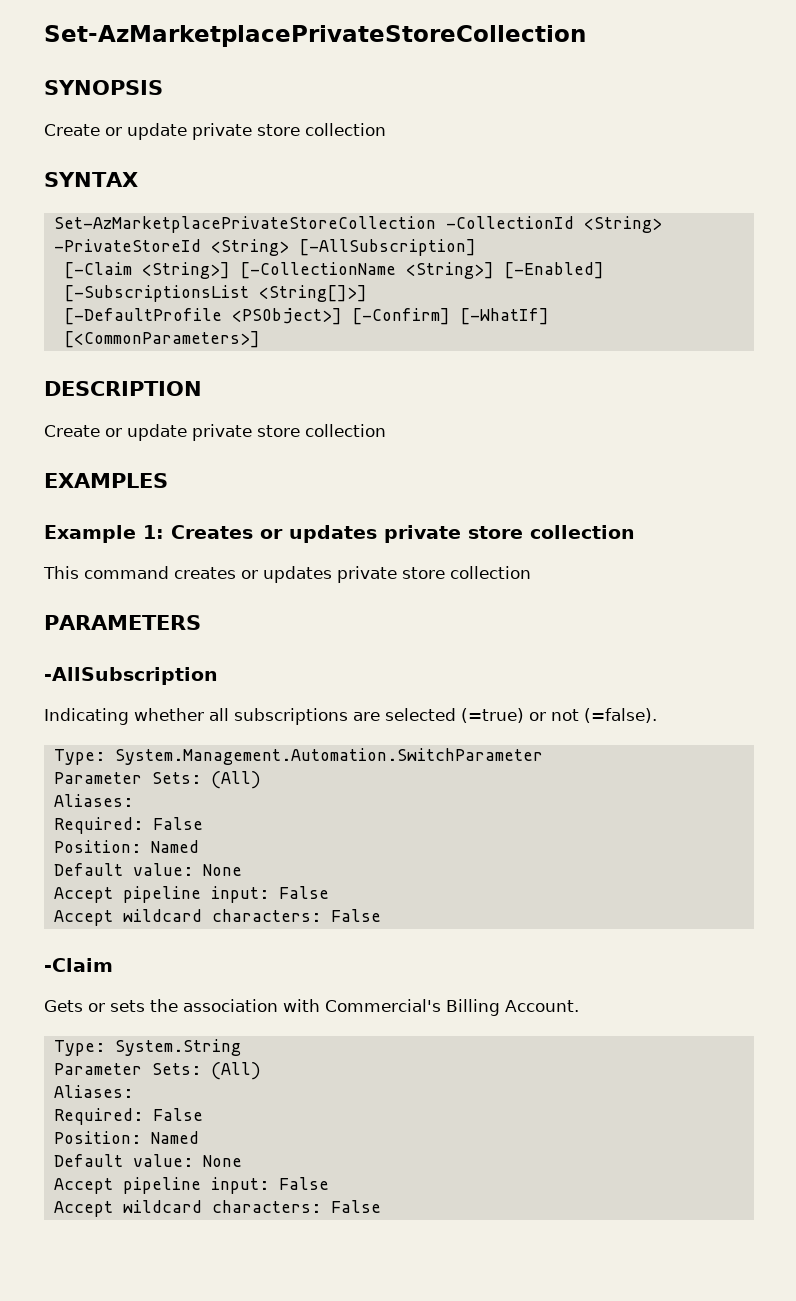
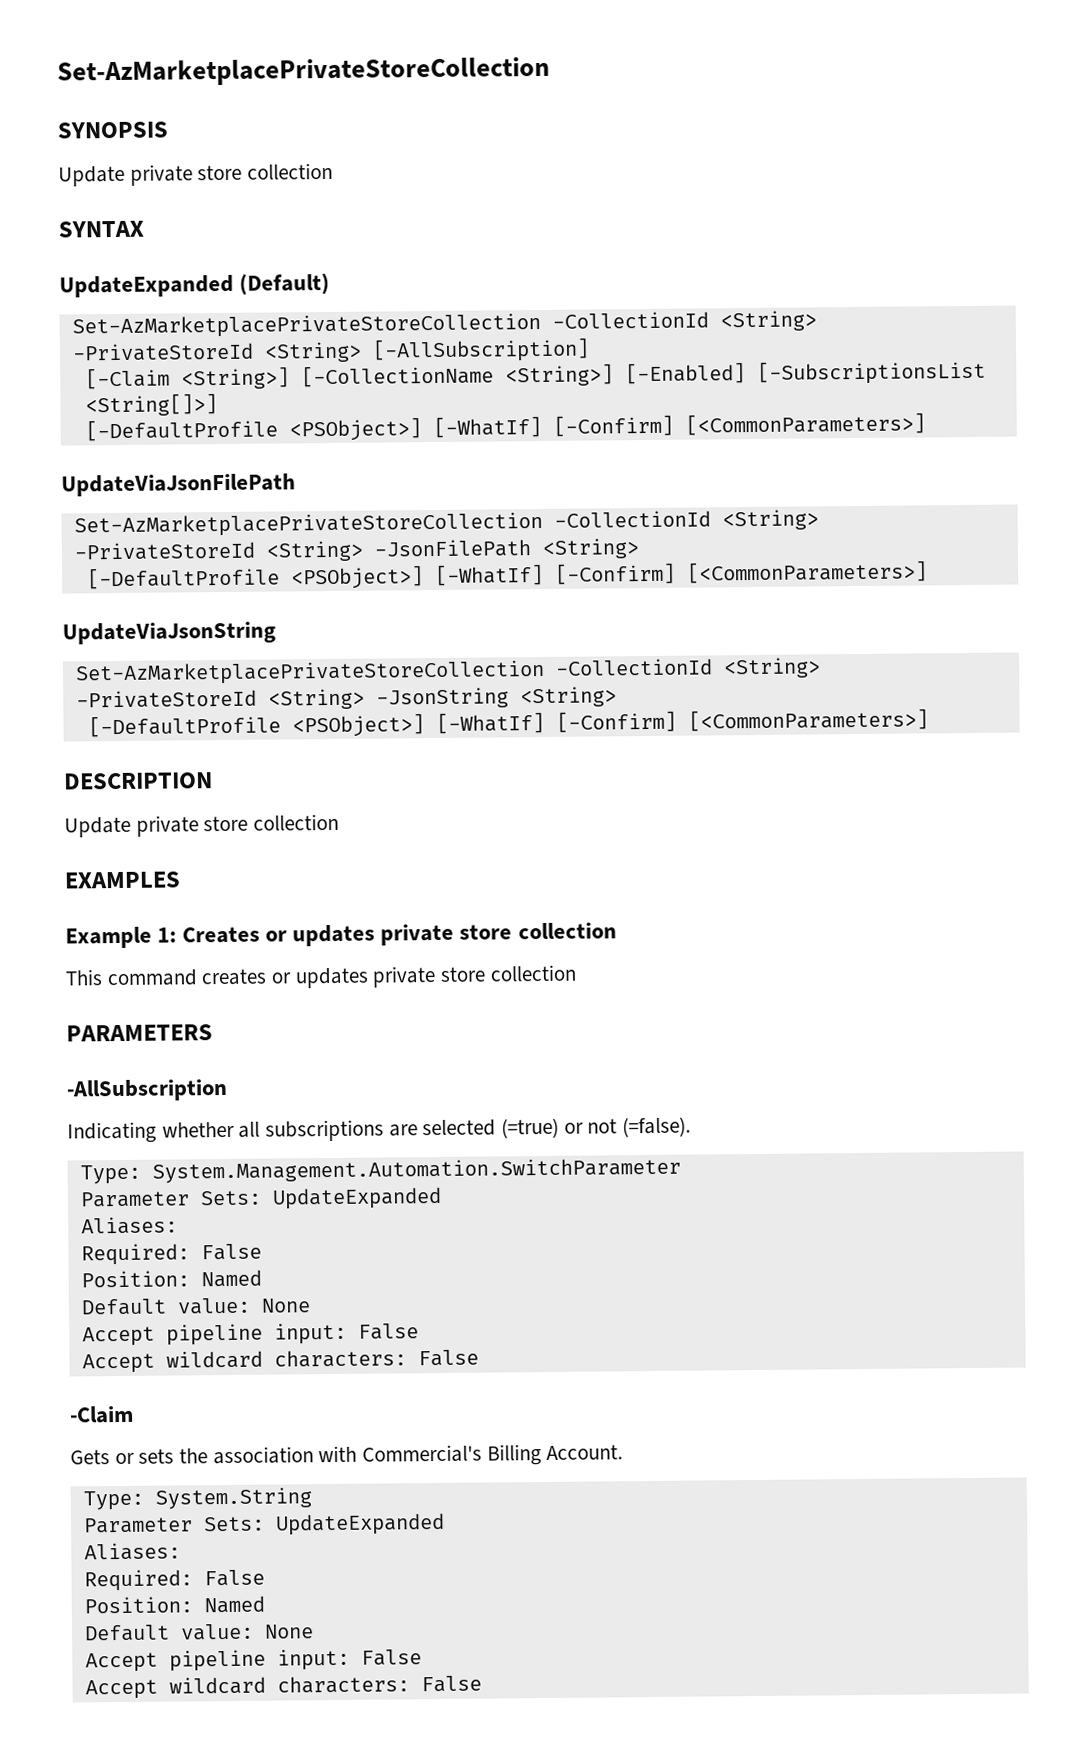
  SYNOPSIS
- Create or update private store collection
+ Update private store collection
+ UpdateExpanded (Default)
  [-Claim <String>] [-CollectionName <String>] [-Enabled] [-SubscriptionsList <String[]>]
- [-DefaultProfile <PSObject>] [-Confirm] [-WhatIf] [<CommonParameters>]
+ [-DefaultProfile <PSObject>] [-WhatIf] [-Confirm] [<CommonParameters>]
+ UpdateViaJsonFilePath
+ Set-AzMarketplacePrivateStoreCollection -CollectionId <String> -PrivateStoreId <String> -JsonFilePath <String>
+ [-DefaultProfile <PSObject>] [-WhatIf] [-Confirm] [<CommonParameters>]
+ UpdateViaJsonString
+ Set-AzMarketplacePrivateStoreCollection -CollectionId <String> -PrivateStoreId <String> -JsonString <String>
+ [-DefaultProfile <PSObject>] [-WhatIf] [-Confirm] [<CommonParameters>]
  DESCRIPTION
- Create or update private store collection
+ Update private store collection
  Type: System.Management.Automation.SwitchParameter
- Parameter Sets: (All)
+ Parameter Sets: UpdateExpanded
  Type: System.String
- Parameter Sets: (All)
+ Parameter Sets: UpdateExpanded

